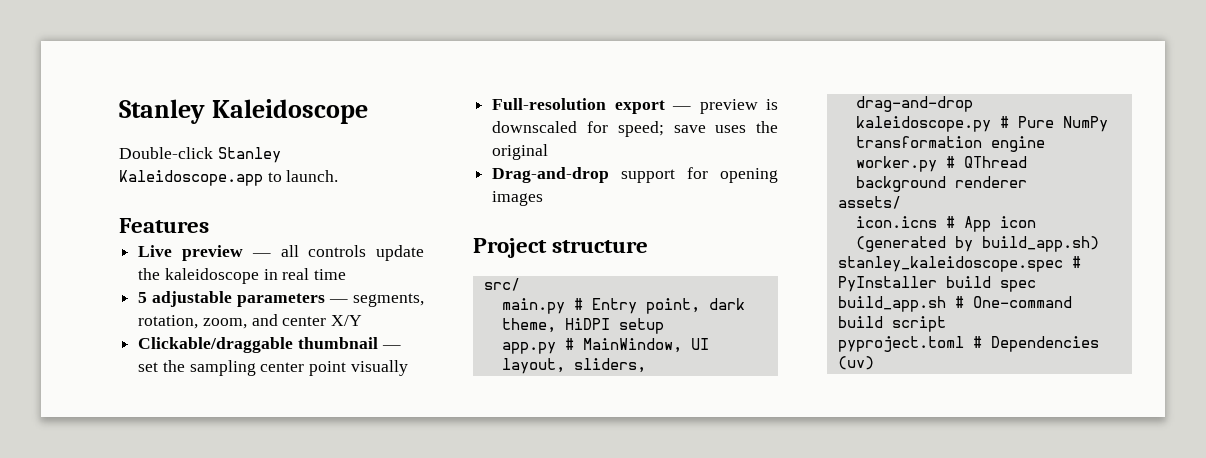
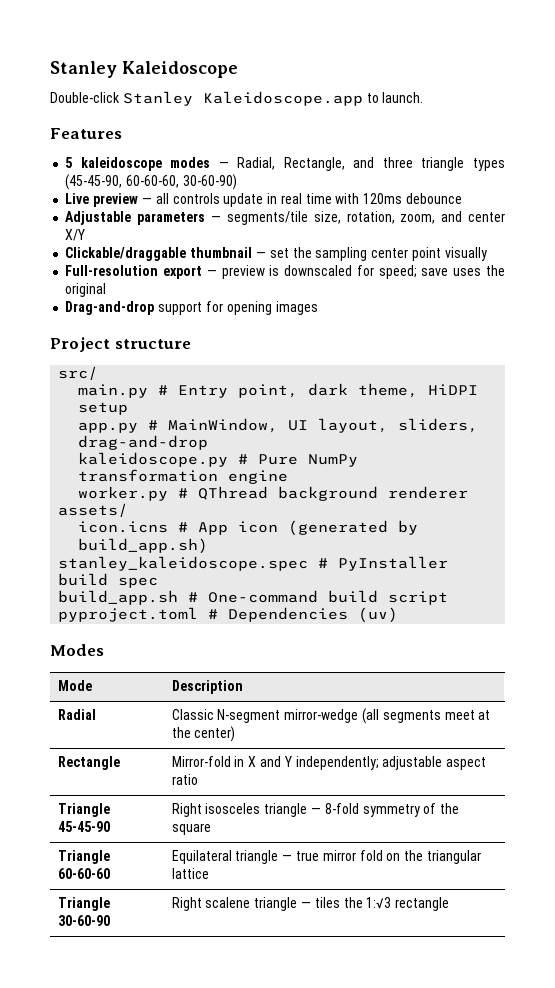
+ 5 kaleidoscope modes — Radial, Rectangle, and three triangle types (45-45-90, 60-60-60, 30-60-90)
- Live preview — all controls update the kaleidoscope in real time
- 5 adjustable parameters — segments, rotation, zoom, and center X/Y
+ Live preview — all controls update in real time with 120ms debounce
+ Adjustable parameters — segments/tile size, rotation, zoom, and center X/Y
+ Modes
+ Mode | Description
+ Radial | Classic N-segment mirror-wedge (all segments meet at the center)
+ Rectangle | Mirror-fold in X and Y independently; adjustable aspect ratio
+ Triangle 45-45-90 | Right isosceles triangle — 8-fold symmetry of the square
+ Triangle 60-60-60 | Equilateral triangle — true mirror fold on the triangular lattice
+ Triangle 30-60-90 | Right scalene triangle — tiles the 1:√3 rectangle

